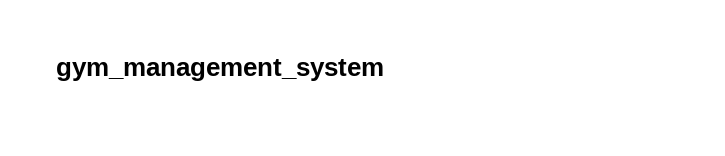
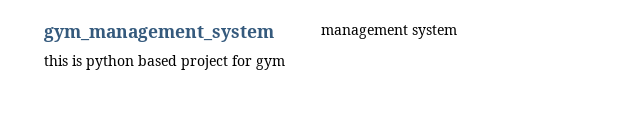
+ this is python based project for gym management system

